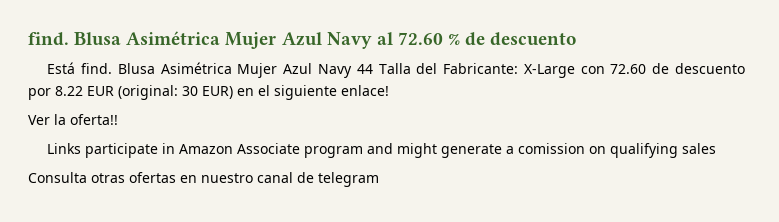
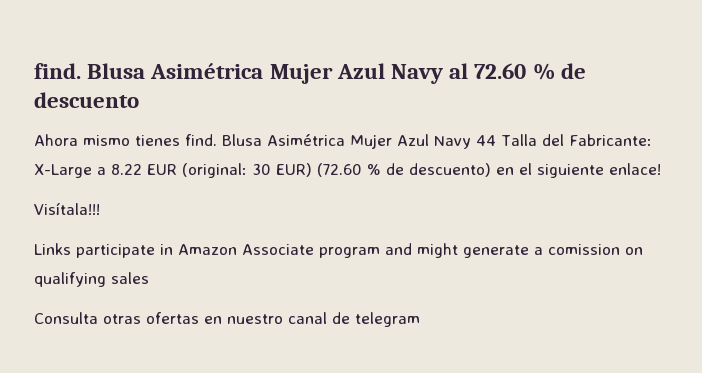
- Está find.
+ Ahora mismo tienes find.
- Blusa Asimétrica Mujer Azul Navy 44 Talla del Fabricante: X-Large con 72.60 de descuento por 8.22 EUR (original: 30 EUR) en el siguiente enlace!
+ Blusa Asimétrica Mujer Azul Navy 44 Talla del Fabricante: X-Large a 8.22 EUR (original: 30 EUR) (72.60 % de descuento) en el siguiente enlace!
- Ver la oferta!!
+ Visítala!!!

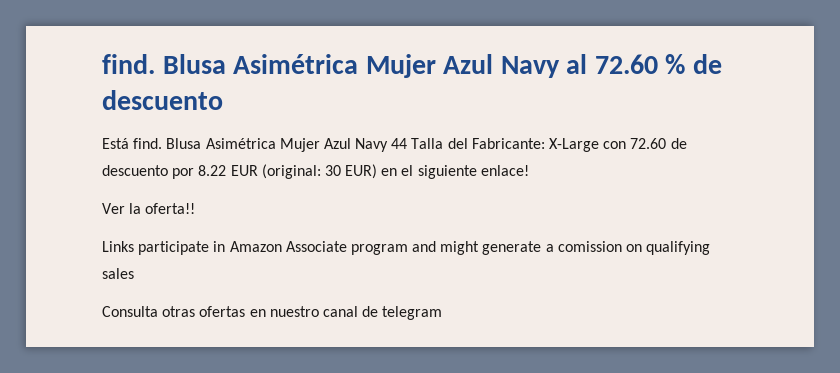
- Ahora mismo tienes find.
+ Está find.
- Blusa Asimétrica Mujer Azul Navy 44 Talla del Fabricante: X-Large a 8.22 EUR (original: 30 EUR) (72.60 % de descuento) en el siguiente enlace!
+ Blusa Asimétrica Mujer Azul Navy 44 Talla del Fabricante: X-Large con 72.60 de descuento por 8.22 EUR (original: 30 EUR) en el siguiente enlace!
- Visítala!!!
+ Ver la oferta!!

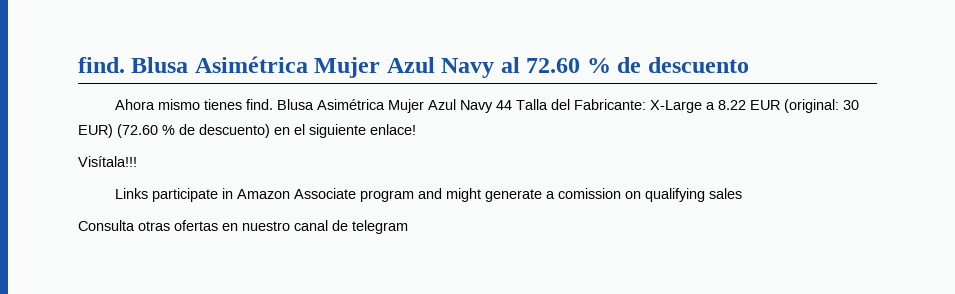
- Está find.
+ Ahora mismo tienes find.
- Blusa Asimétrica Mujer Azul Navy 44 Talla del Fabricante: X-Large con 72.60 de descuento por 8.22 EUR (original: 30 EUR) en el siguiente enlace!
+ Blusa Asimétrica Mujer Azul Navy 44 Talla del Fabricante: X-Large a 8.22 EUR (original: 30 EUR) (72.60 % de descuento) en el siguiente enlace!
- Ver la oferta!!
+ Visítala!!!

